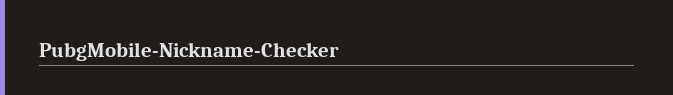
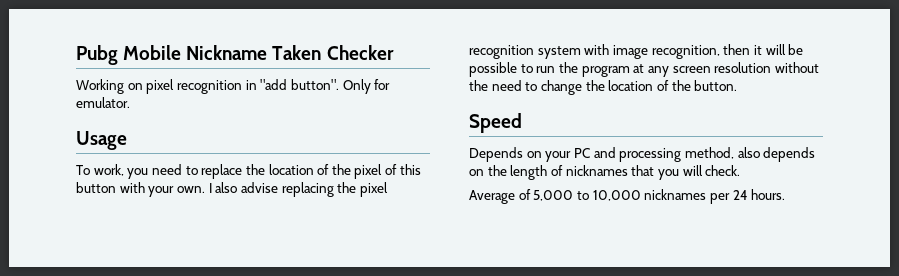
- PubgMobile-Nickname-Checker
+ Pubg Mobile Nickname Taken Checker
+ Working on pixel recognition in "add button". Only for emulator.
+ Usage
+ To work, you need to replace the location of the pixel of this button with your own. I also advise replacing the pixel recognition system with image recognition, then it will be possible to run the program at any screen resolution without the need to change the location of the button.
+ Speed
+ Depends on your PC and processing method, also depends on the length of nicknames that you will check.
+ Average of 5,000 to 10,000 nicknames per 24 hours.

